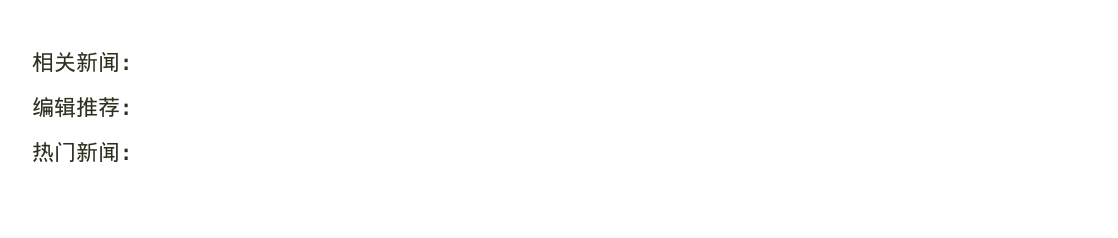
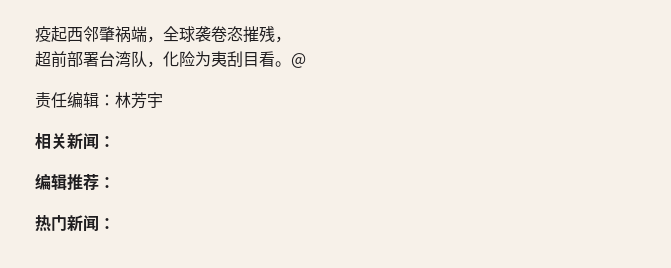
+ 疫起西邻肇祸端，全球袭卷恣摧残，
+ 超前部署台湾队，化险为夷刮目看。@
+ 责任编辑：林芳宇

